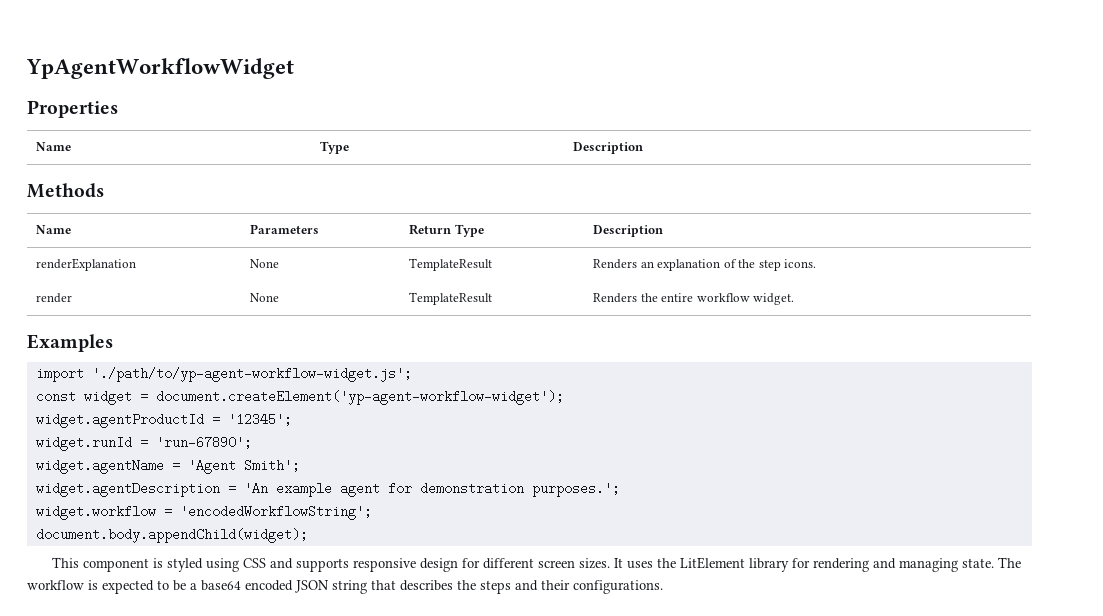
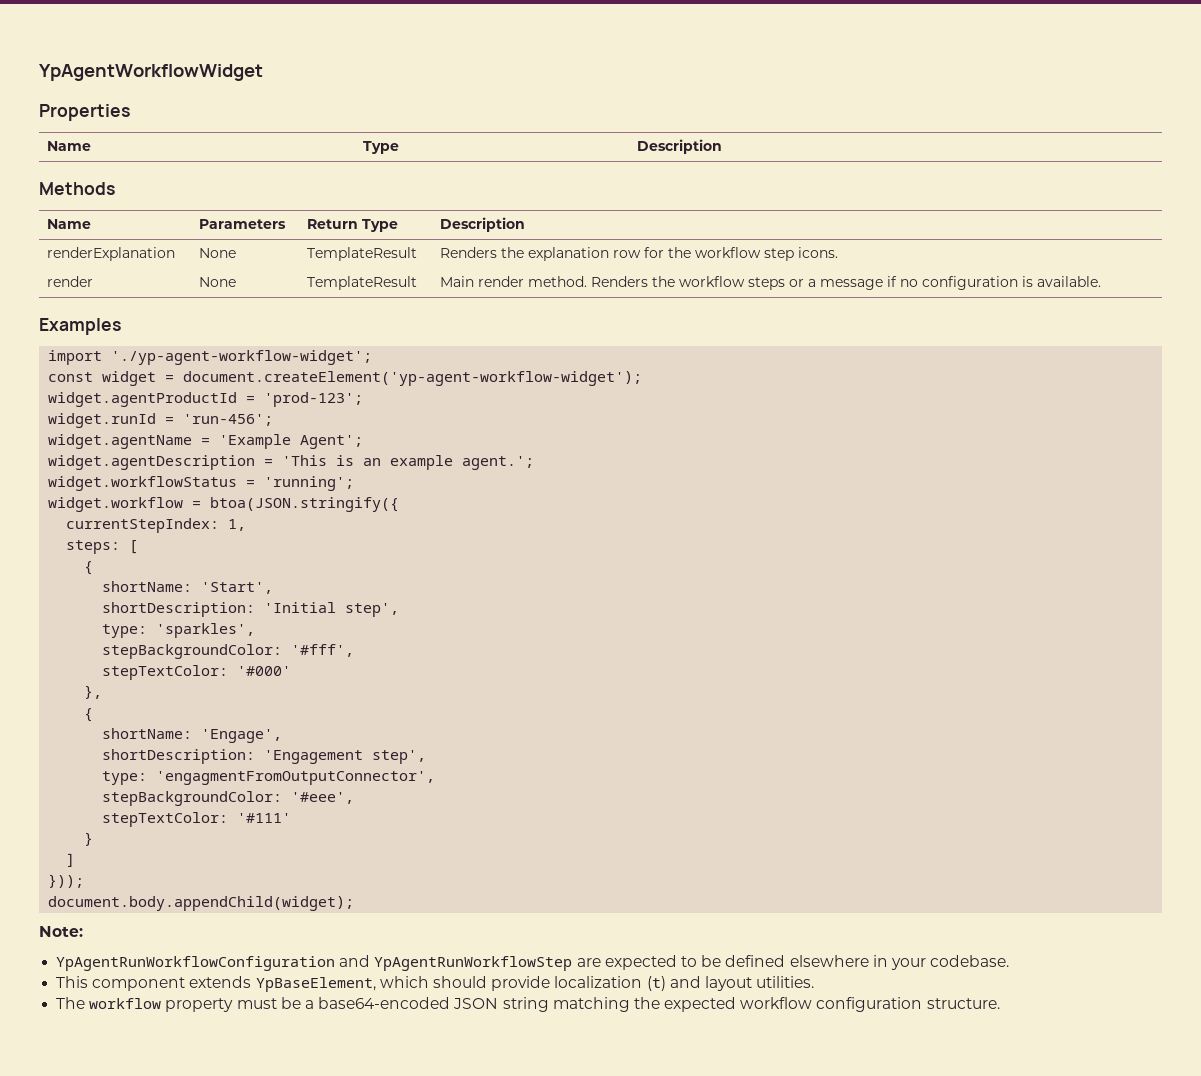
- renderExplanation | None | TemplateResult | Renders an explanation of the step icons.
+ renderExplanation | None | TemplateResult | Renders the explanation row for the workflow step icons.
- render | None | TemplateResult | Renders the entire workflow widget.
+ render | None | TemplateResult | Main render method. Renders the workflow steps or a message if no configuration is available.
- import './path/to/yp-agent-workflow-widget.js';
+ import './yp-agent-workflow-widget';
- widget.agentProductId = '12345';
+ widget.agentProductId = 'prod-123';
- widget.runId = 'run-67890';
+ widget.runId = 'run-456';
- widget.agentName = 'Agent Smith';
+ widget.agentName = 'Example Agent';
- widget.agentDescription = 'An example agent for demonstration purposes.';
- widget.workflow = 'encodedWorkflowString';
+ widget.agentDescription = 'This is an example agent.';
+ widget.workflowStatus = 'running';
+ widget.workflow = btoa(JSON.stringify({
+ currentStepIndex: 1,
+ steps: [
+ {
+ shortName: 'Start',
+ shortDescription: 'Initial step',
+ type: 'sparkles',
+ stepBackgroundColor: '#fff',
+ stepTextColor: '#000'
+ },
+ {
+ shortName: 'Engage',
+ shortDescription: 'Engagement step',
+ type: 'engagmentFromOutputConnector',
+ stepBackgroundColor: '#eee',
+ stepTextColor: '#111'
+ }
+ ]
+ }));
  document.body.appendChild(widget);
- This component is styled using CSS and supports responsive design for different screen sizes. It uses the LitElement library for rendering and managing state. The workflow is expected to be a base64 encoded JSON string that describes the steps and their configurations.
+ Note:
+ YpAgentRunWorkflowConfiguration and YpAgentRunWorkflowStep are expected to be defined elsewhere in your codebase.
+ This component extends YpBaseElement, which should provide localization (t) and layout utilities.
+ The workflow property must be a base64-encoded JSON string matching the expected workflow configuration structure.

